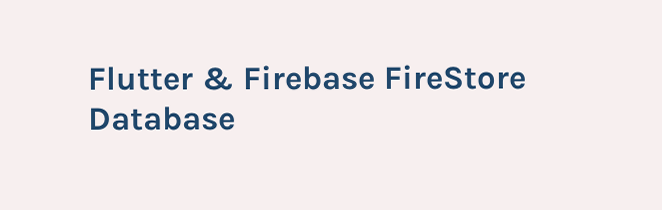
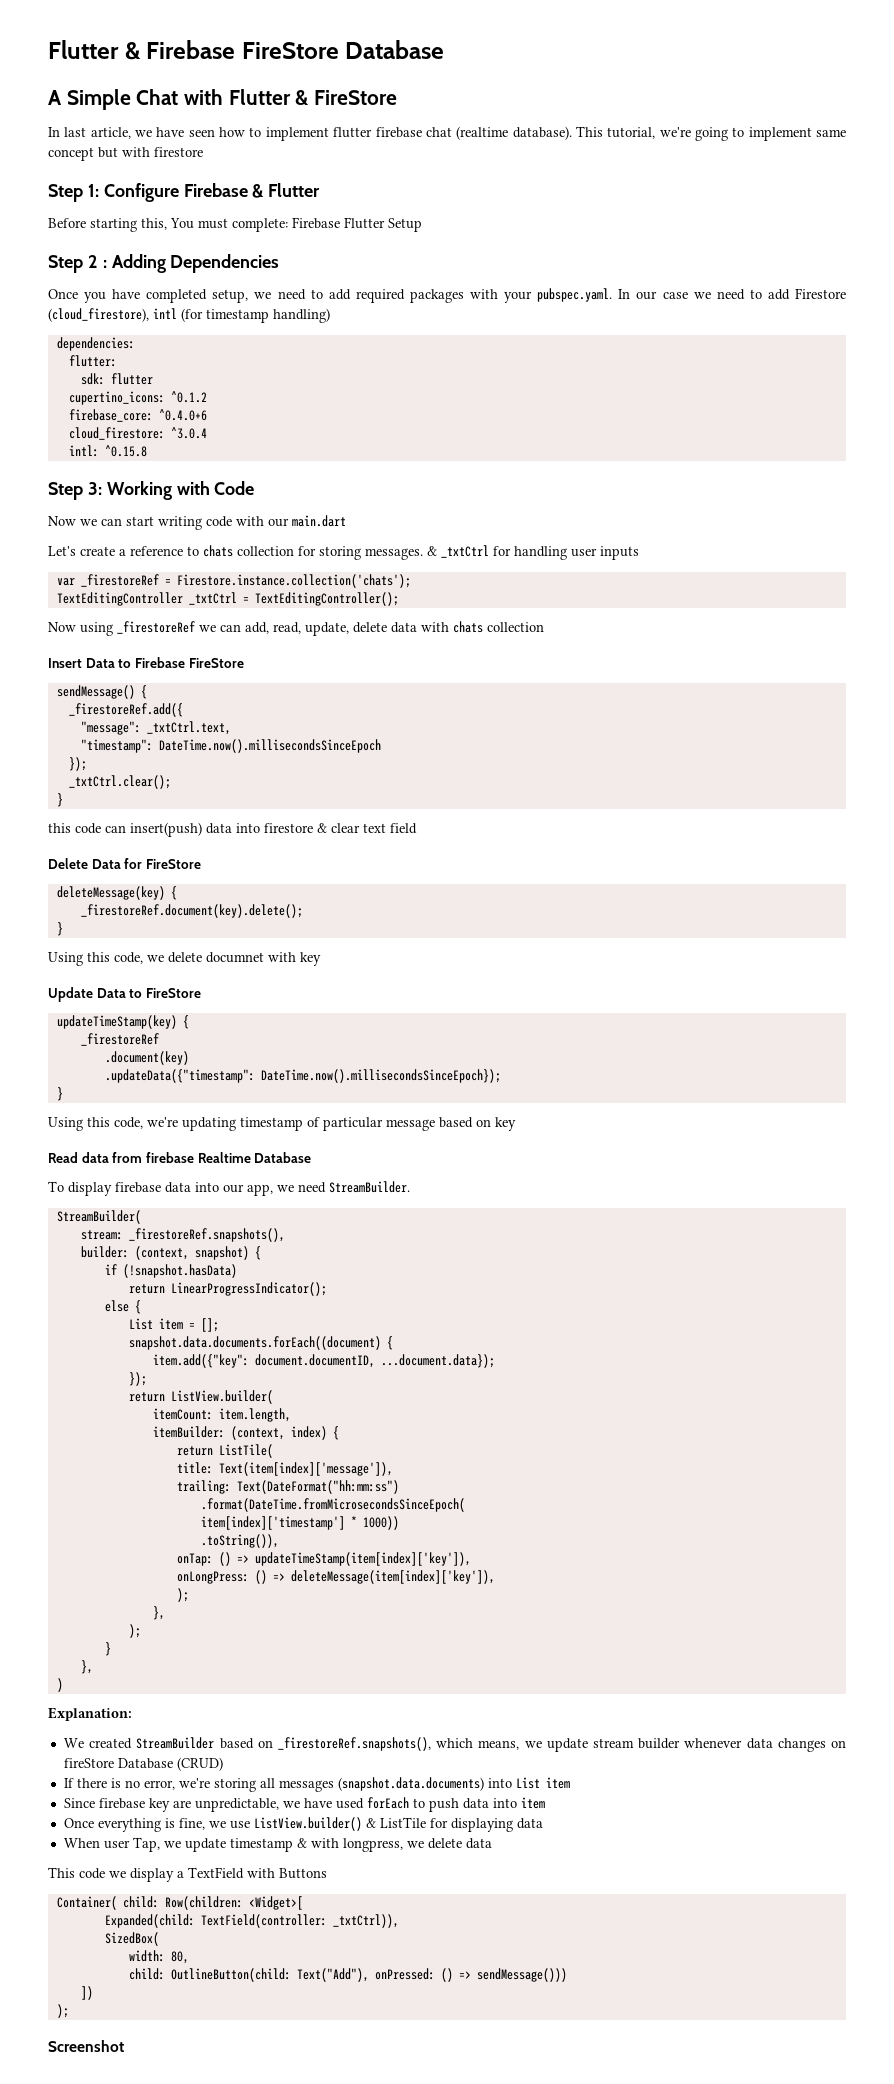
+ A Simple Chat with Flutter & FireStore
+ In last article, we have seen how to implement flutter firebase chat (realtime database). This tutorial, we're going to implement same concept but with firestore
+ Step 1: Configure Firebase & Flutter
+ Before starting this, You must complete: Firebase Flutter Setup
+ Step 2 : Adding Dependencies
+ Once you have completed setup, we need to add required packages with your pubspec.yaml. In our case we need to add Firestore (cloud_firestore), intl (for timestamp handling)
+ dependencies:
+ flutter:
+ sdk: flutter
+ cupertino_icons: ^0.1.2
+ firebase_core: ^0.4.0+6
+ cloud_firestore: ^3.0.4
+ intl: ^0.15.8
+ Step 3: Working with Code
+ Now we can start writing code with our main.dart
+ Let's create a reference to chats collection for storing messages. & _txtCtrl for handling user inputs
+ var _firestoreRef = Firestore.instance.collection('chats');
+ TextEditingController _txtCtrl = TextEditingController();
+ Now using _firestoreRef we can add, read, update, delete data with chats collection
+ Insert Data to Firebase FireStore
+ sendMessage() {
+ _firestoreRef.add({
+ "message": _txtCtrl.text,
+ "timestamp": DateTime.now().millisecondsSinceEpoch
+ });
+ _txtCtrl.clear();
+ }
+ this code can insert(push) data into firestore & clear text field
+ Delete Data for FireStore
+ deleteMessage(key) {
+ _firestoreRef.document(key).delete();
+ }
+ Using this code, we delete documnet with key
+ Update Data to FireStore
+ updateTimeStamp(key) {
+ _firestoreRef
+ .document(key)
+ .updateData({"timestamp": DateTime.now().millisecondsSinceEpoch});
+ }
+ Using this code, we're updating timestamp of particular message based on key
+ Read data from firebase Realtime Database
+ To display firebase data into our app, we need StreamBuilder.
+ StreamBuilder(
+ stream: _firestoreRef.snapshots(),
+ builder: (context, snapshot) {
+ if (!snapshot.hasData)
+ return LinearProgressIndicator();
+ else {
+ List item = [];
+ snapshot.data.documents.forEach((document) {
+ item.add({"key": document.documentID, ...document.data});
+ });
+ return ListView.builder(
+ itemCount: item.length,
+ itemBuilder: (context, index) {
+ return ListTile(
+ title: Text(item[index]['message']),
+ trailing: Text(DateFormat("hh:mm:ss")
+ .format(DateTime.fromMicrosecondsSinceEpoch(
+ item[index]['timestamp'] * 1000))
+ .toString()),
+ onTap: () => updateTimeStamp(item[index]['key']),
+ onLongPress: () => deleteMessage(item[index]['key']),
+ );
+ },
+ );
+ }
+ },
+ )
+ Explanation:
+ We created StreamBuilder based on _firestoreRef.snapshots(), which means, we update stream builder whenever data changes on fireStore Database (CRUD)
+ If there is no error, we're storing all messages (snapshot.data.documents) into List item
+ Since firebase key are unpredictable, we have used forEach to push data into item
+ Once everything is fine, we use ListView.builder() & ListTile for displaying data
+ When user Tap, we update timestamp & with longpress, we delete data
+ This code we display a TextField with Buttons
+ Container( child: Row(children: <Widget>[
+ Expanded(child: TextField(controller: _txtCtrl)),
+ SizedBox(
+ width: 80,
+ child: OutlineButton(child: Text("Add"), onPressed: () => sendMessage()))
+ ])
+ );
+ Screenshot

